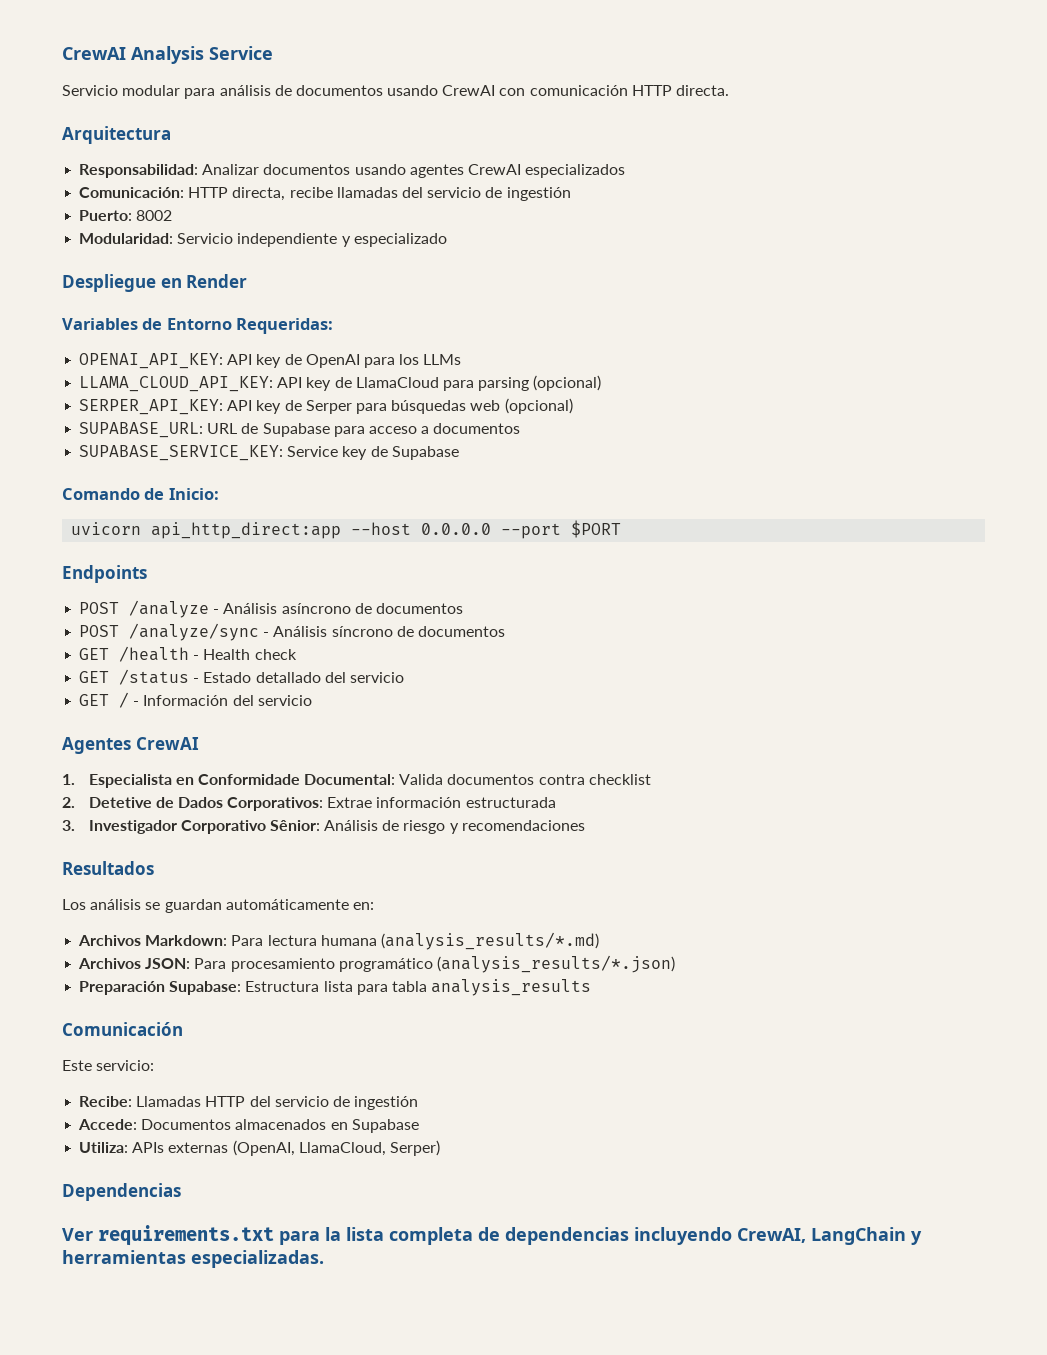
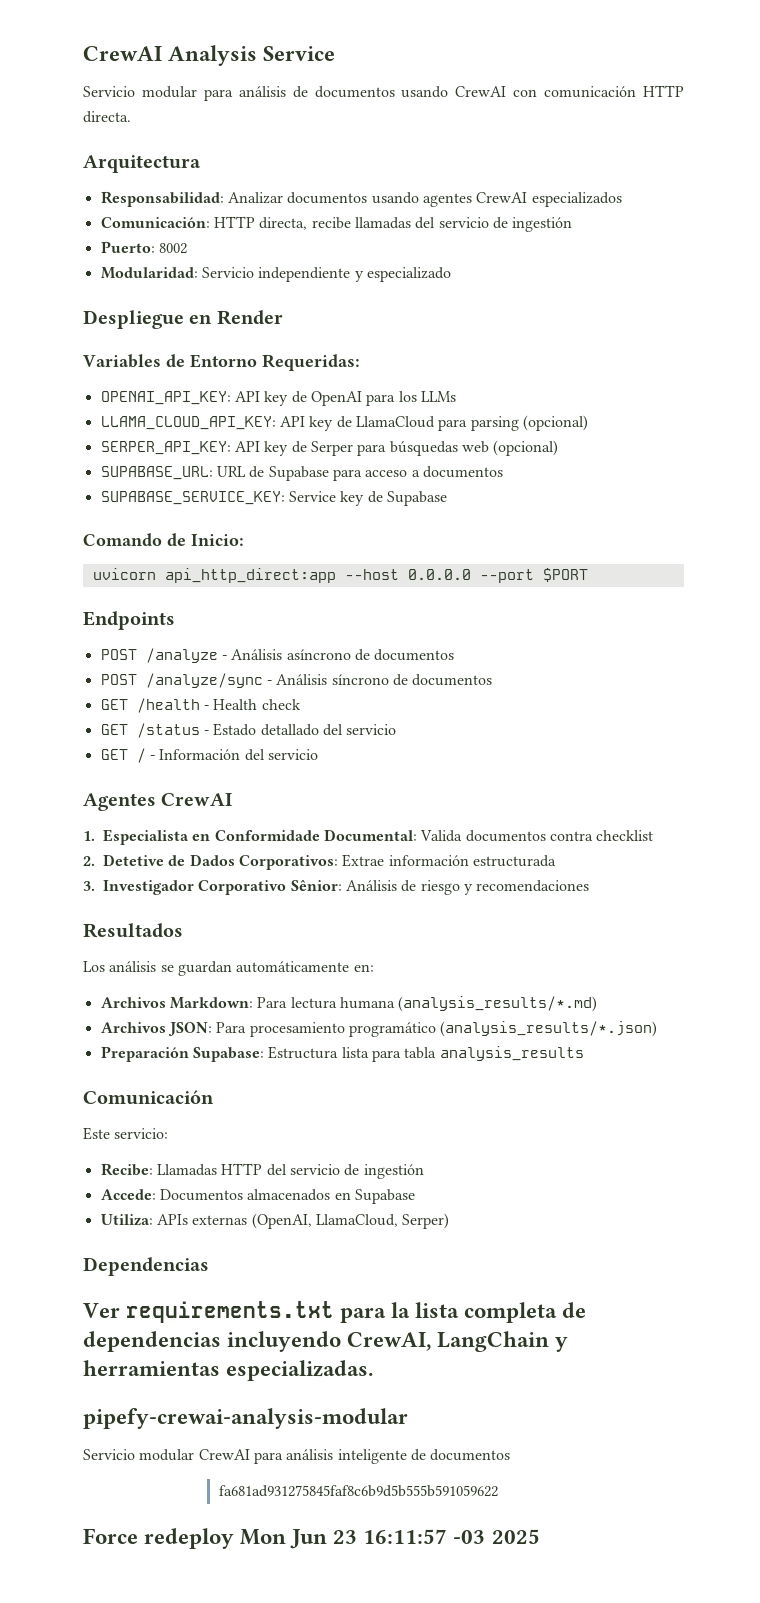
+ pipefy-crewai-analysis-modular
+ Servicio modular CrewAI para análisis inteligente de documentos
+ fa681ad931275845faf8c6b9d5b555b591059622
+ Force redeploy Mon Jun 23 16:11:57 -03 2025

